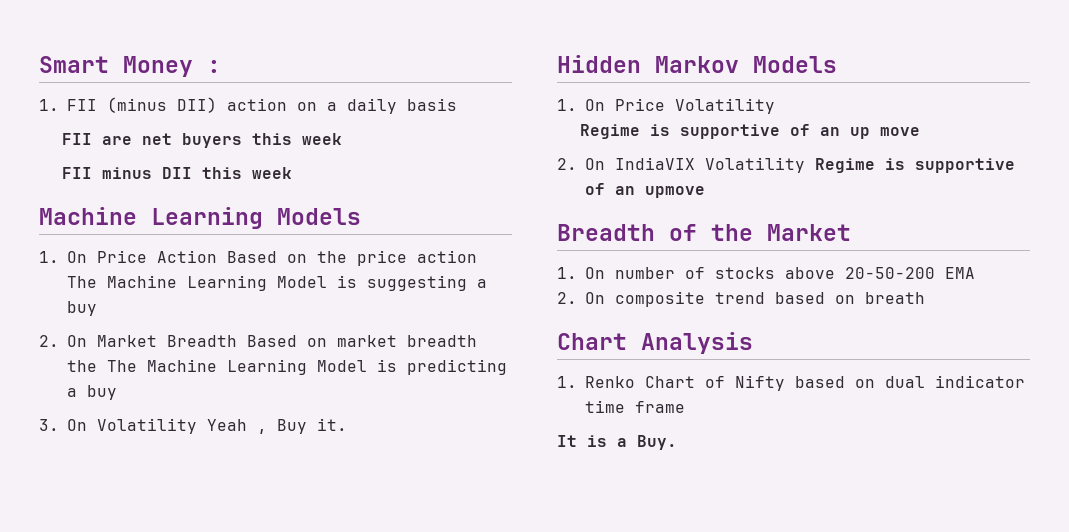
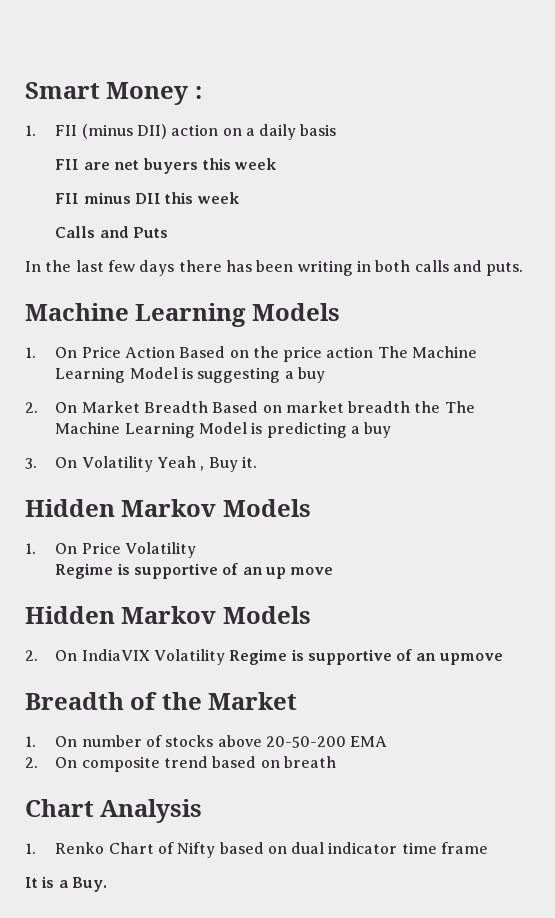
+ Calls and Puts
+ In the last few days there has been writing in both calls and puts.
  Regime is supportive of an up move
+ Hidden Markov Models

